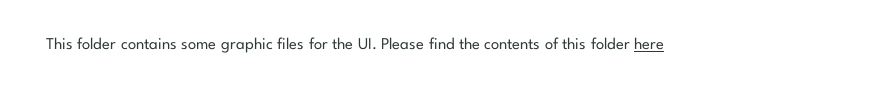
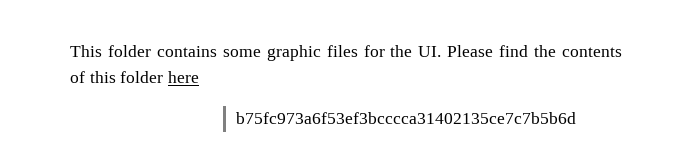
+ b75fc973a6f53ef3bcccca31402135ce7c7b5b6d

